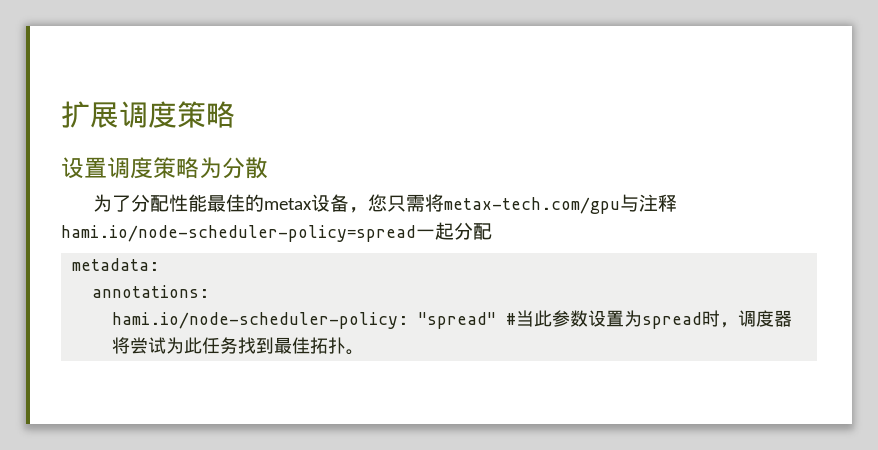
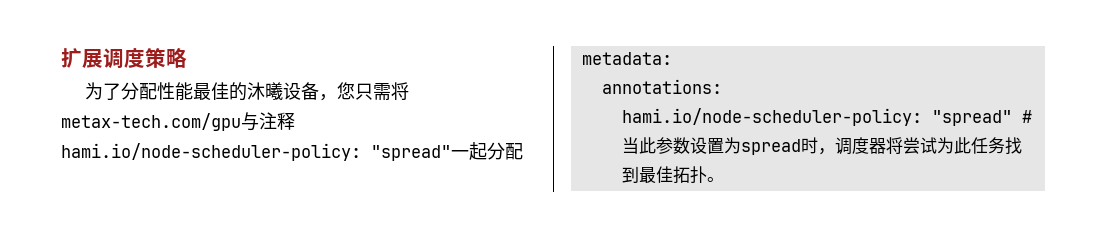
- 设置调度策略为分散
- 为了分配性能最佳的metax设备，您只需将metax-tech.com/gpu与注释hami.io/node-scheduler-policy=spread一起分配
+ 为了分配性能最佳的沐曦设备，您只需将metax-tech.com/gpu与注释hami.io/node-scheduler-policy: "spread"一起分配

